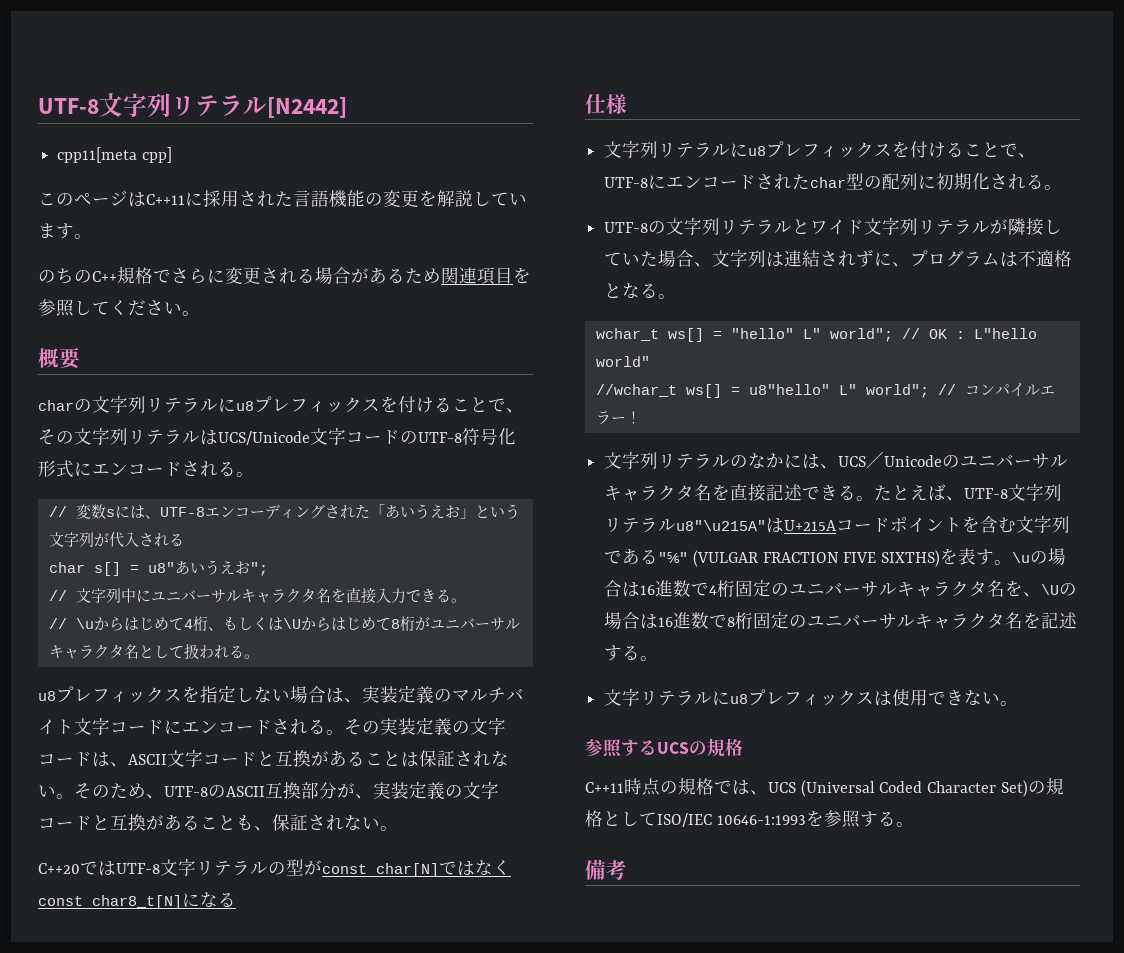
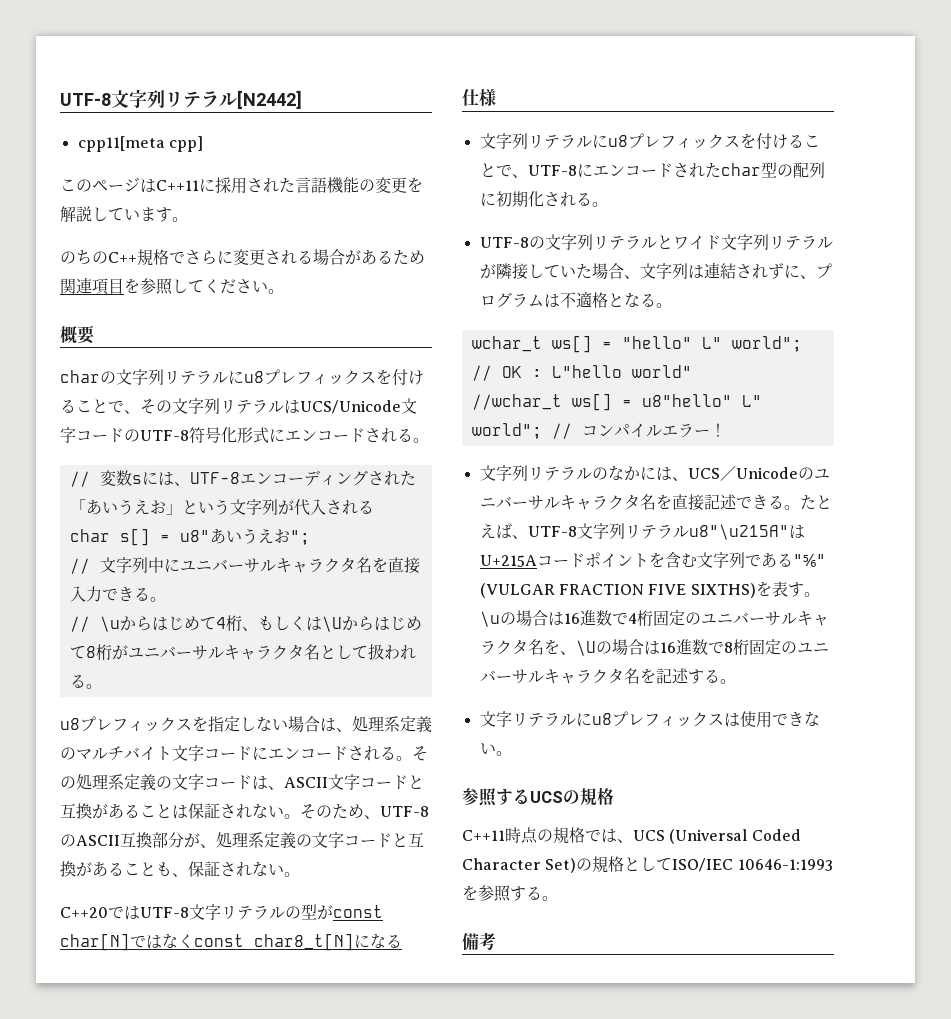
- u8プレフィックスを指定しない場合は、実装定義のマルチバイト文字コードにエンコードされる。
+ u8プレフィックスを指定しない場合は、処理系定義のマルチバイト文字コードにエンコードされる。
- その実装定義の文字コードは、ASCII文字コードと互換があることは保証されない。
+ その処理系定義の文字コードは、ASCII文字コードと互換があることは保証されない。
- そのため、UTF-8のASCII互換部分が、実装定義の文字コードと互換があることも、保証されない。
+ そのため、UTF-8のASCII互換部分が、処理系定義の文字コードと互換があることも、保証されない。

